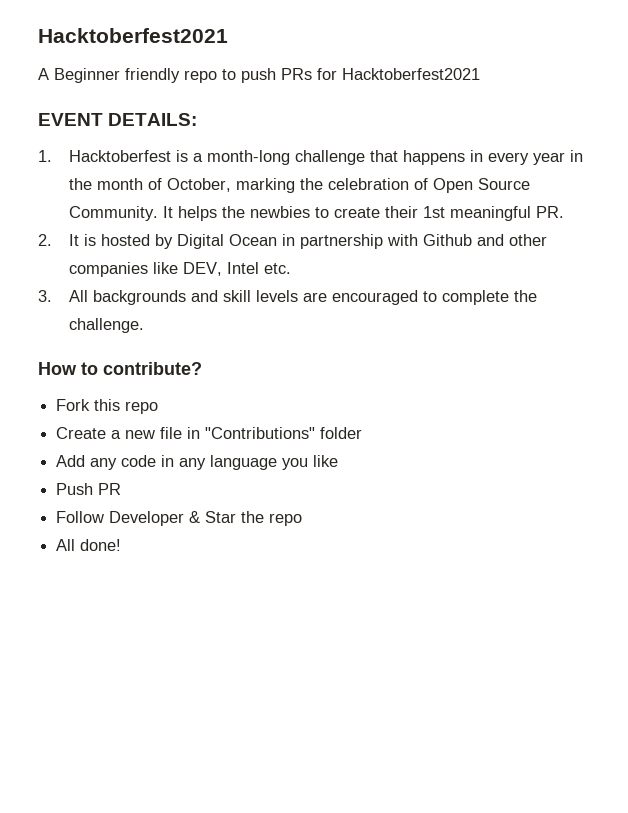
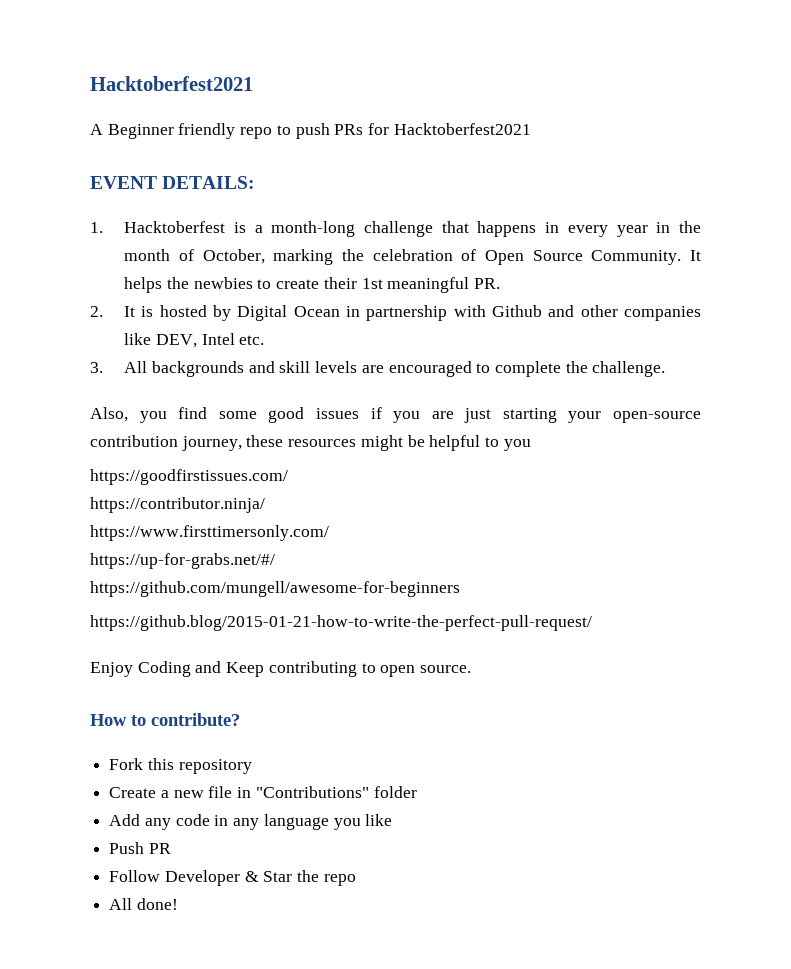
+ Also, you find some good issues if you are just starting your open-source contribution journey, these resources might be helpful to you
+ https://goodfirstissues.com/
+ https://contributor.ninja/
+ https://www.firsttimersonly.com/
+ https://up-for-grabs.net/#/
+ https://github.com/mungell/awesome-for-beginners
+ https://github.blog/2015-01-21-how-to-write-the-perfect-pull-request/
+ Enjoy Coding and Keep contributing to open source.
- Fork this repo
+ Fork this repository

